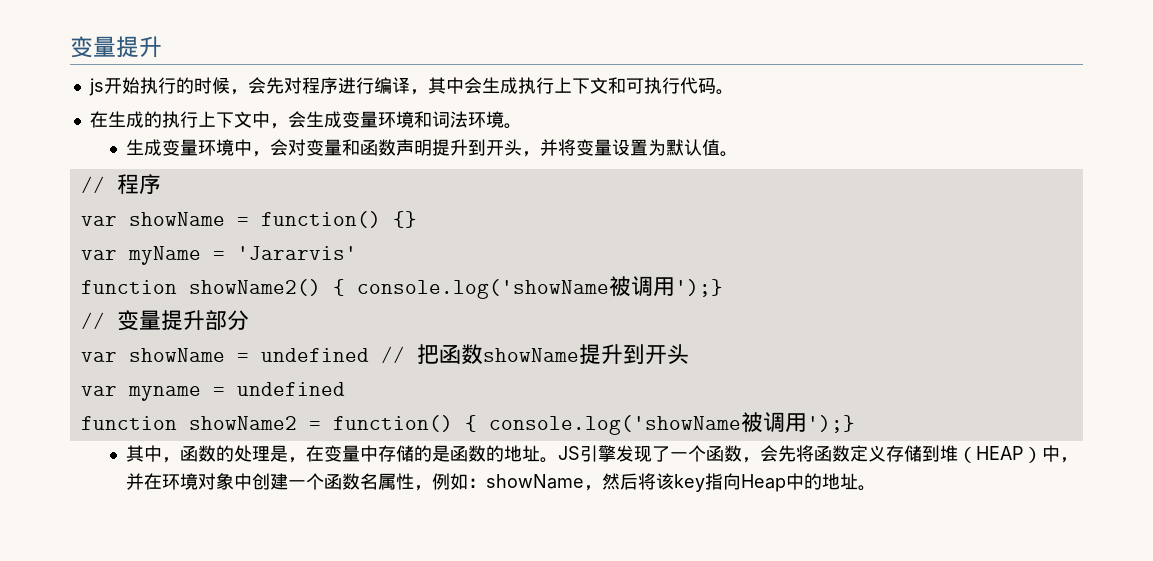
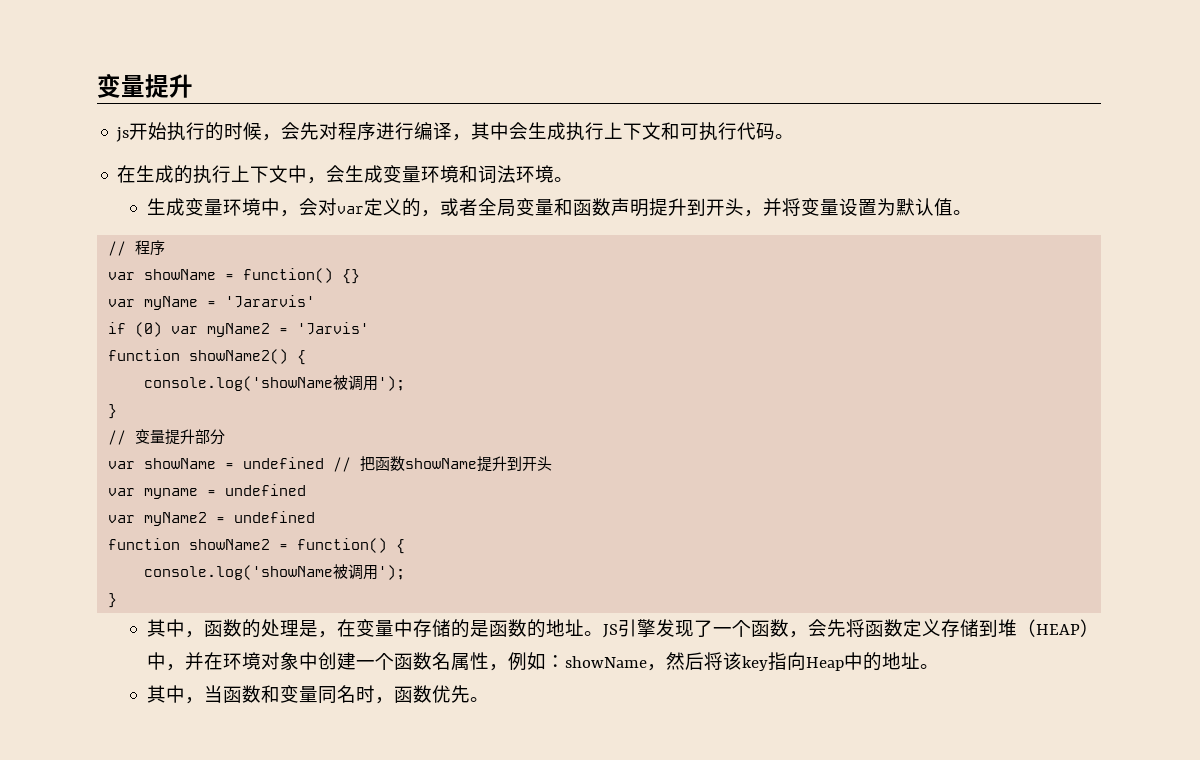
- 生成变量环境中，会对变量和函数声明提升到开头，并将变量设置为默认值。
+ 生成变量环境中，会对var定义的，或者全局变量和函数声明提升到开头，并将变量设置为默认值。
+ if (0) var myName2 = 'Jarvis'
- function showName2() { console.log('showName被调用');}
+ function showName2() {
+ console.log('showName被调用');
+ }
+ var myName2 = undefined
- function showName2 = function() { console.log('showName被调用');}
+ function showName2 = function() {
+ console.log('showName被调用');
+ }
+ 其中，当函数和变量同名时，函数优先。

